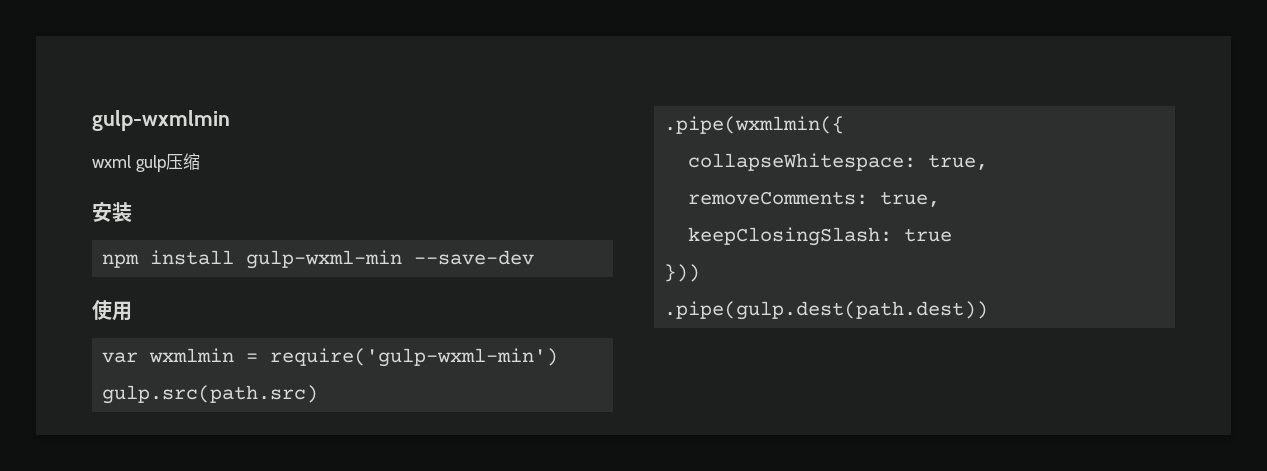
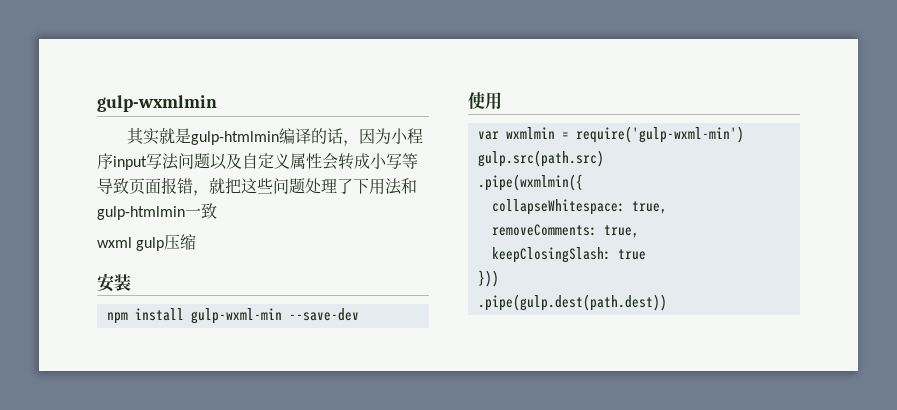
+ 其实就是gulp-htmlmin编译的话，因为小程序input写法问题以及自定义属性会转成小写等导致页面报错，就把这些问题处理了下用法和gulp-htmlmin一致

